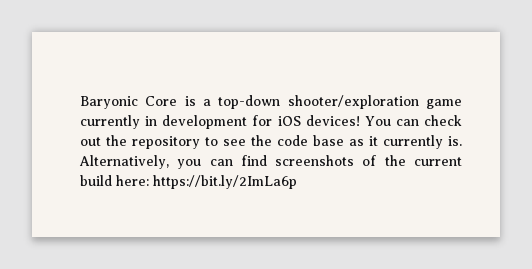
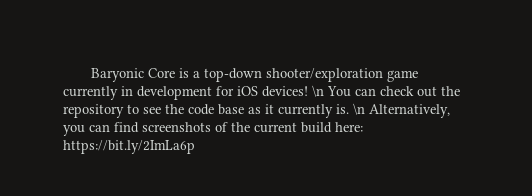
- You can check out the repository to see the code base as it currently is.
+ \n You can check out the repository to see the code base as it currently is.
- Alternatively, you can find screenshots of the current build here: https://bit.ly/2ImLa6p
+ \n Alternatively, you can find screenshots of the current build here: https://bit.ly/2ImLa6p

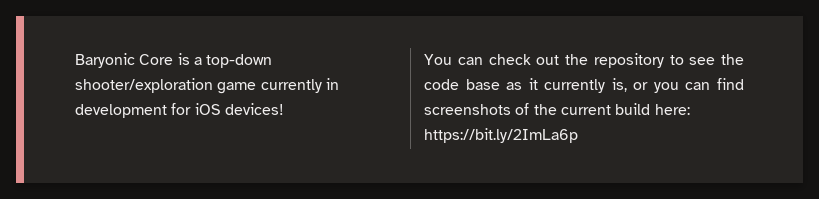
- Baryonic Core is a top-down shooter/exploration game currently in development for iOS devices! \n You can check out the repository to see the code base as it currently is. \n Alternatively, you can find screenshots of the current build here: https://bit.ly/2ImLa6p
+ Baryonic Core is a top-down shooter/exploration game currently in development for iOS devices!
+ You can check out the repository to see the code base as it currently is, or you can find screenshots of the current build here: https://bit.ly/2ImLa6p

